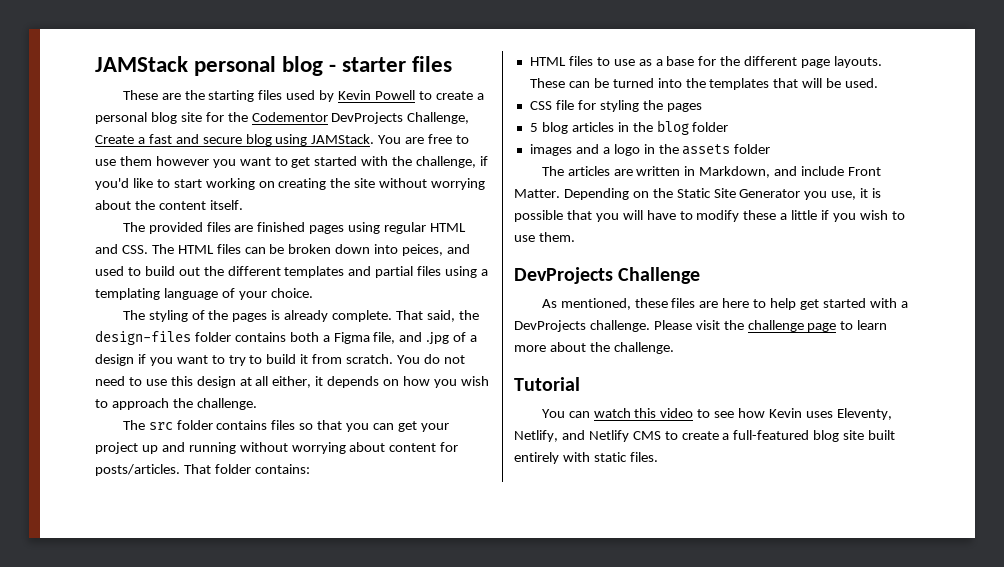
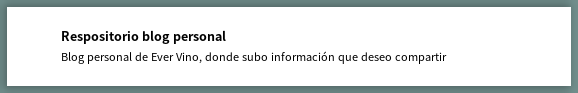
- JAMStack personal blog - starter files
- These are the starting files used by Kevin Powell to create a personal blog site for the Codementor DevProjects Challenge, Create a fast and secure blog using JAMStack. You are free to use them however you want to get started with the challenge, if you'd like to start working on creating the site without worrying about the content itself.
- The provided files are finished pages using regular HTML and CSS. The HTML files can be broken down into peices, and used to build out the different templates and partial files using a templating language of your choice.
- The styling of the pages is already complete. That said, the design-files folder contains both a Figma file, and .jpg of a design if you want to try to build it from scratch. You do not need to use this design at all either, it depends on how you wish to approach the challenge.
- The src folder contains files so that you can get your project up and running without worrying about content for posts/articles. That folder contains:
- HTML files to use as a base for the different page layouts. These can be turned into the templates that will be used.
- CSS file for styling the pages
- 5 blog articles in the blog folder
- images and a logo in the assets folder
- The articles are written in Markdown, and include Front Matter. Depending on the Static Site Generator you use, it is possible that you will have to modify these a little if you wish to use them.
- DevProjects Challenge
- As mentioned, these files are here to help get started with a DevProjects challenge. Please visit the challenge page to learn more about the challenge.
- Tutorial
- You can watch this video to see how Kevin uses Eleventy, Netlify, and Netlify CMS to create a full-featured blog site built entirely with static files.
+ Respositorio blog personal
+ Blog personal de Ever Vino, donde subo información que deseo compartir

